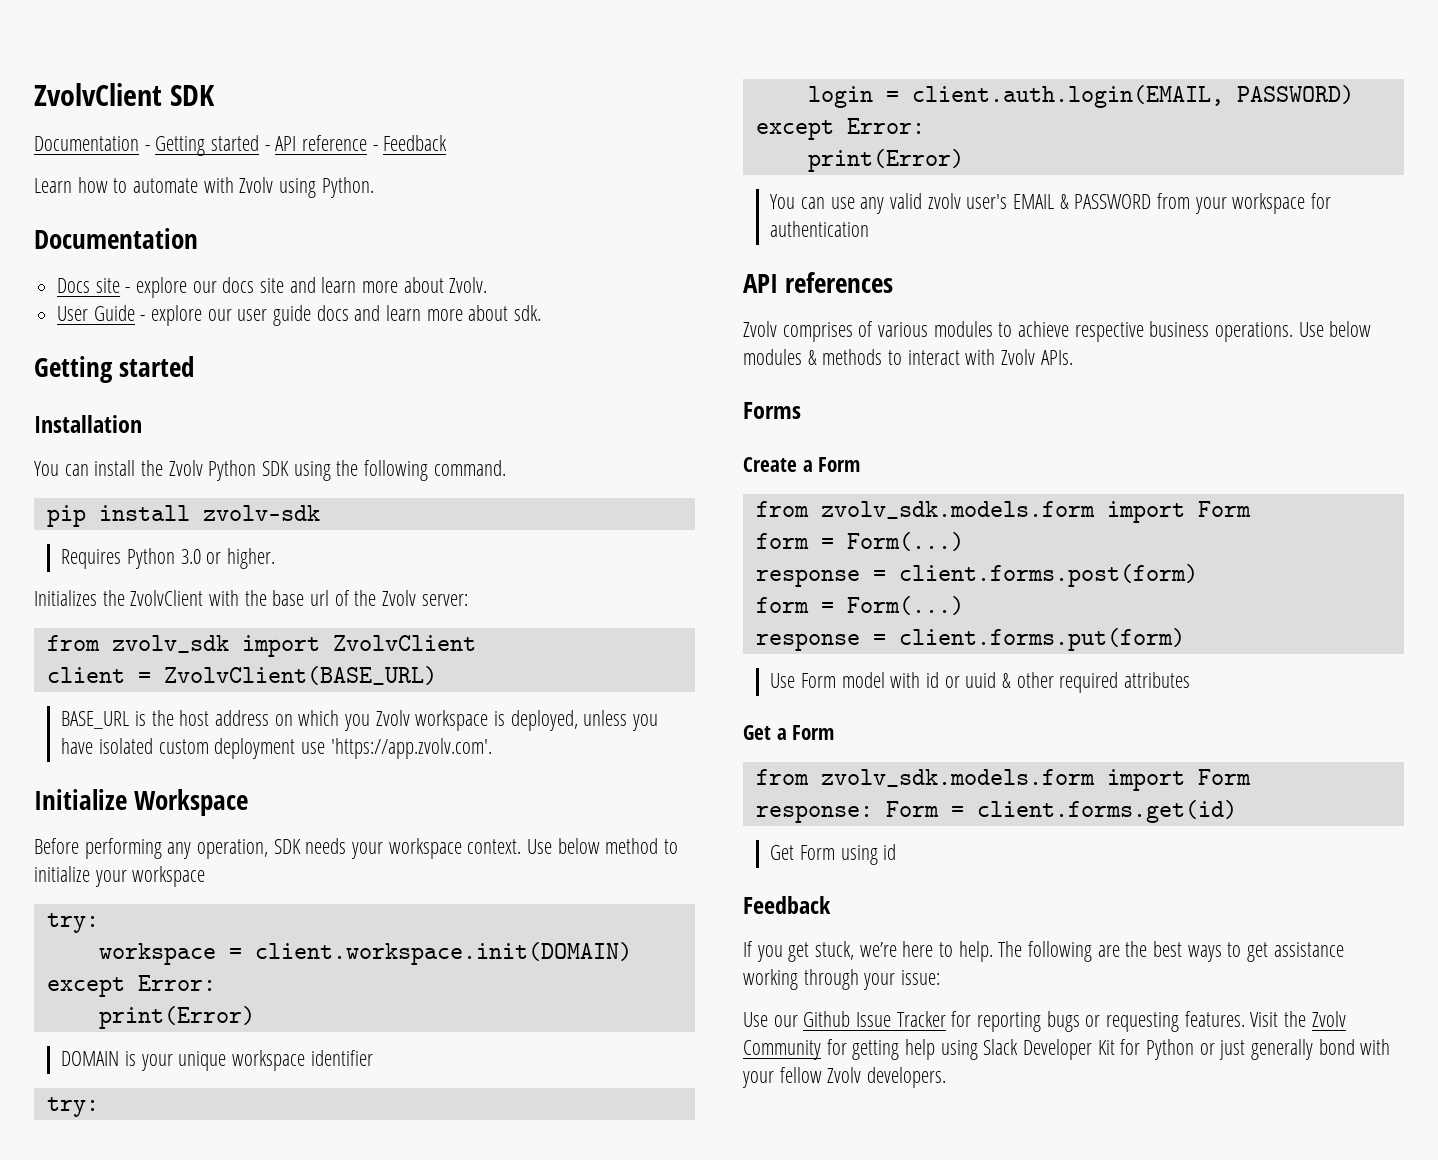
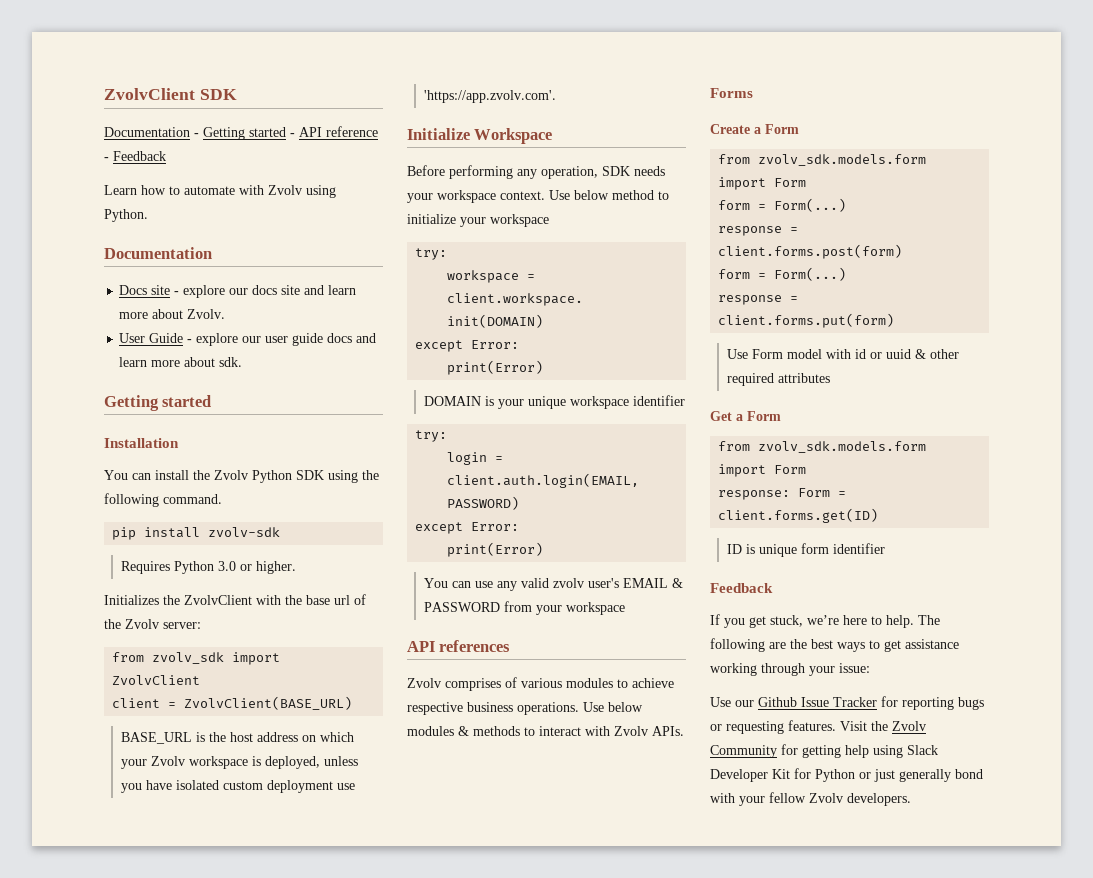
- BASE_URL is the host address on which you Zvolv workspace is deployed, unless you have isolated custom deployment use 'https://app.zvolv.com'.
+ BASE_URL is the host address on which your Zvolv workspace is deployed, unless you have isolated custom deployment use 'https://app.zvolv.com'.
- You can use any valid zvolv user's EMAIL & PASSWORD from your workspace for authentication
+ You can use any valid zvolv user's EMAIL & PASSWORD from your workspace
- response: Form = client.forms.get(id)
- Get Form using id
+ response: Form = client.forms.get(ID)
+ ID is unique form identifier

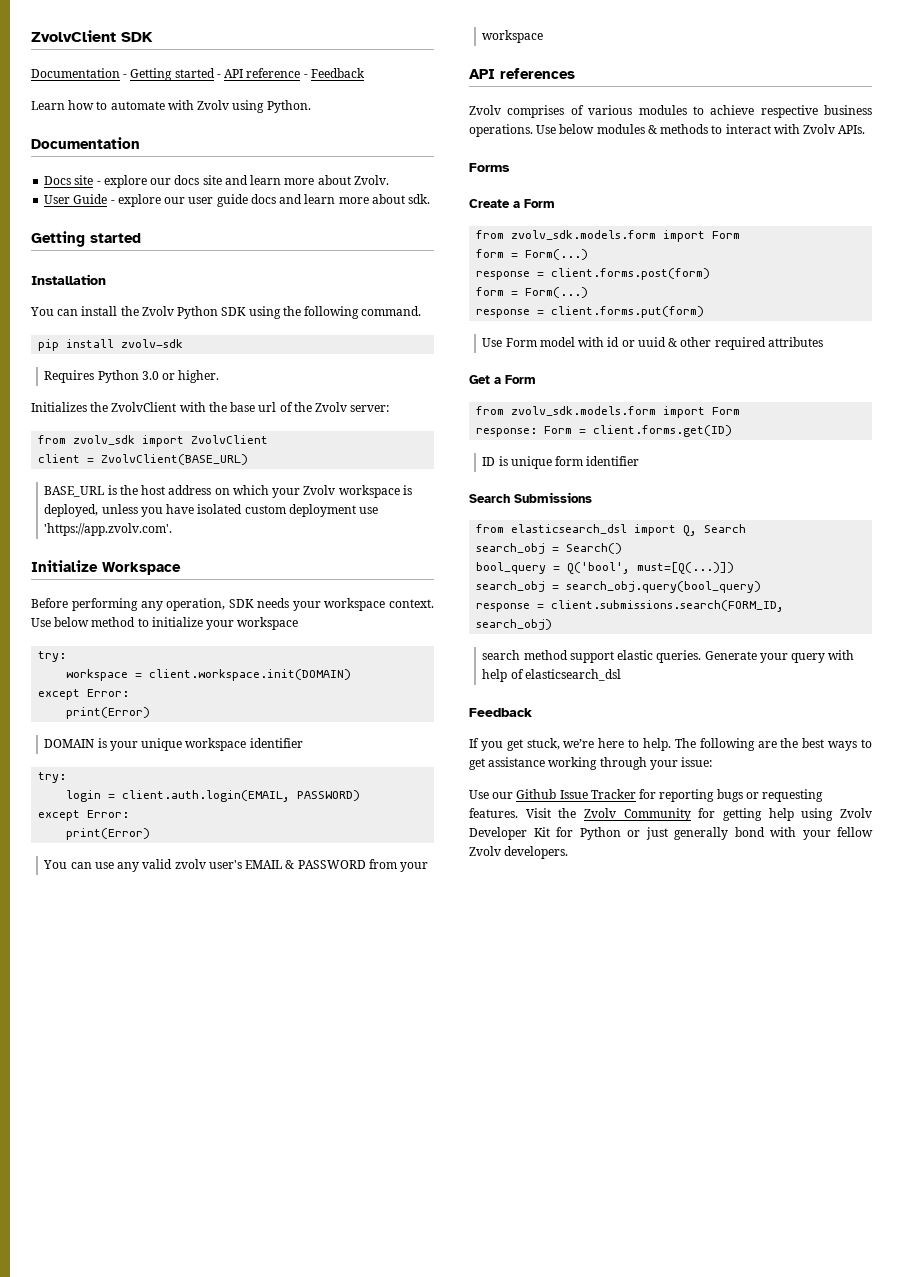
+ Search Submissions
+ from elasticsearch_dsl import Q, Search
+ search_obj = Search()
+ bool_query = Q('bool', must=[Q(...)])
+ search_obj = search_obj.query(bool_query)
+ response = client.submissions.search(FORM_ID, search_obj)
+ search method support elastic queries. Generate your query with help of elasticsearch_dsl
- Visit the Zvolv Community for getting help using Slack Developer Kit for Python or just generally bond with your fellow Zvolv developers.
+ Visit the Zvolv Community for getting help using Zvolv Developer Kit for Python or just generally bond with your fellow Zvolv developers.

